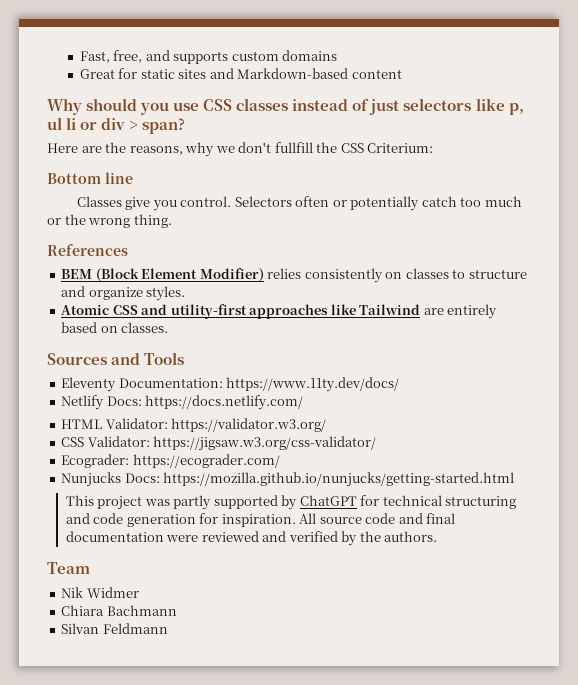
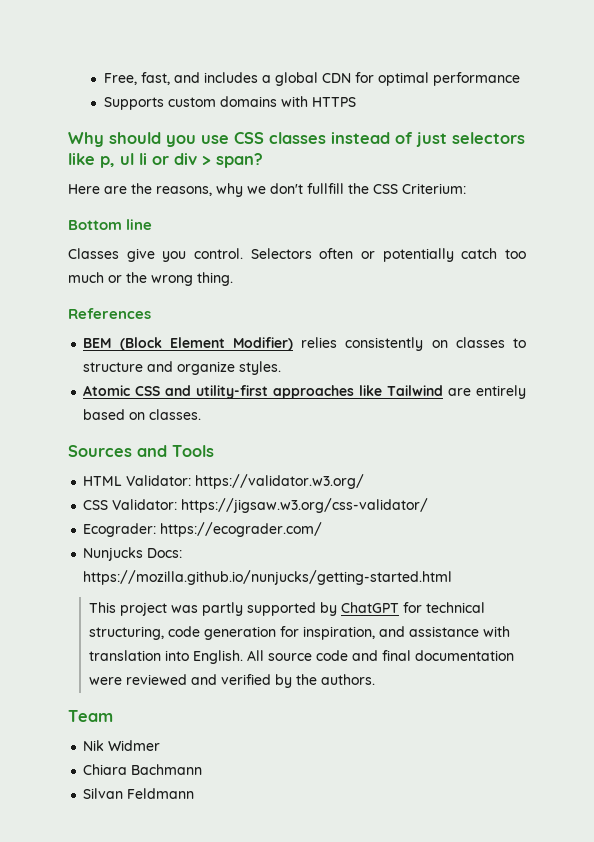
- Fast, free, and supports custom domains
- Great for static sites and Markdown-based content
+ Free, fast, and includes a global CDN for optimal performance
+ Supports custom domains with HTTPS
- Eleventy Documentation: https://www.11ty.dev/docs/
- Netlify Docs: https://docs.netlify.com/
- This project was partly supported by ChatGPT for technical structuring and code generation for inspiration.
+ This project was partly supported by ChatGPT for technical structuring, code generation for inspiration, and assistance with translation into English.

